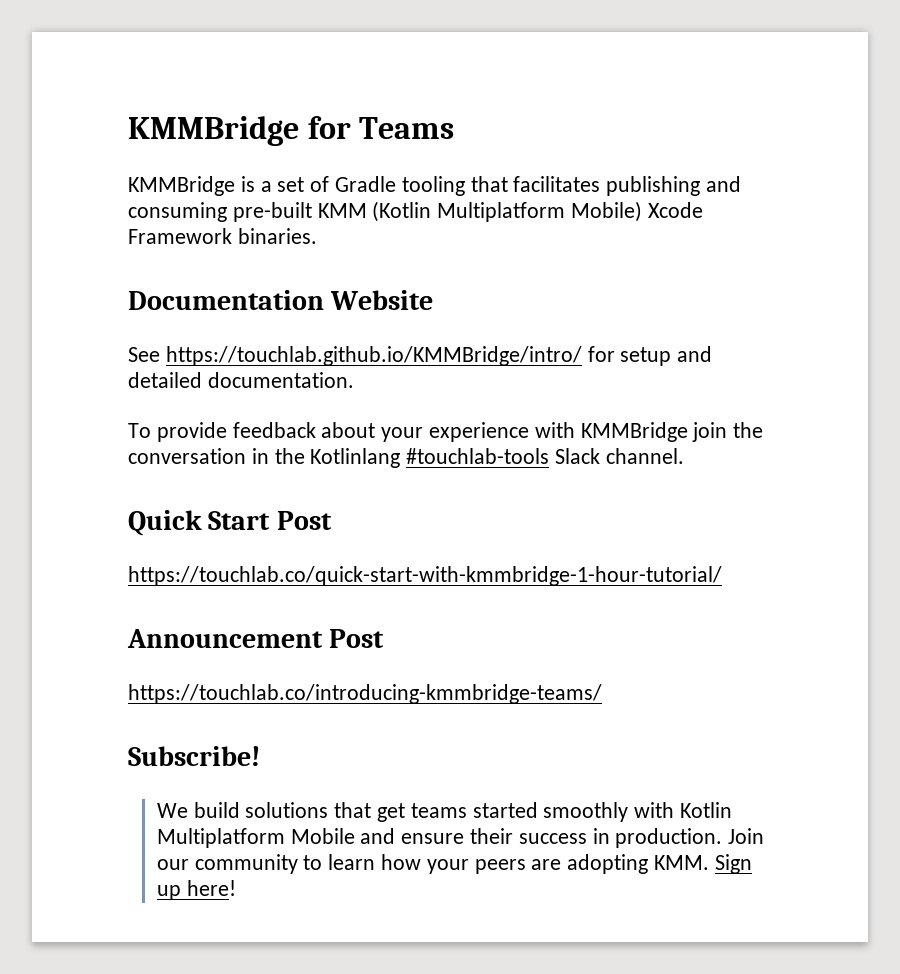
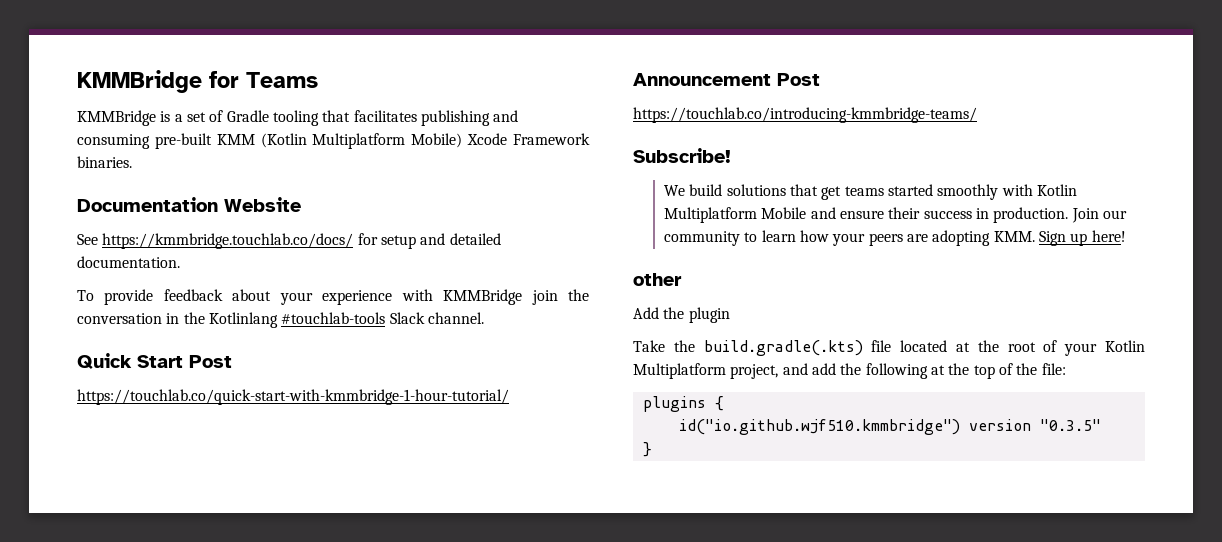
- See https://touchlab.github.io/KMMBridge/intro/ for setup and detailed documentation.
+ See https://kmmbridge.touchlab.co/docs/ for setup and detailed documentation.
+ other
+ Add the plugin
+ Take the build.gradle(.kts) file located at the root of your Kotlin Multiplatform project, and add the following at the top of the file:
+ plugins {
+ id("io.github.wjf510.kmmbridge") version "0.3.5"
+ }

